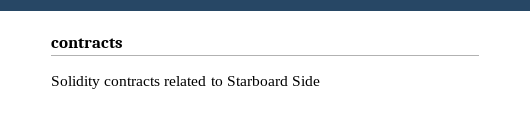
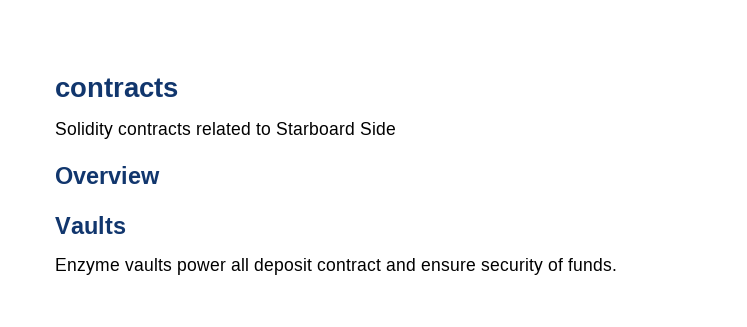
+ Overview
+ Vaults
+ Enzyme vaults power all deposit contract and ensure security of funds.

